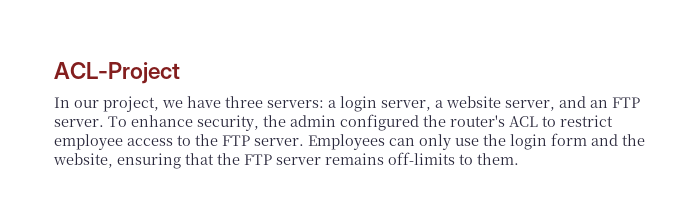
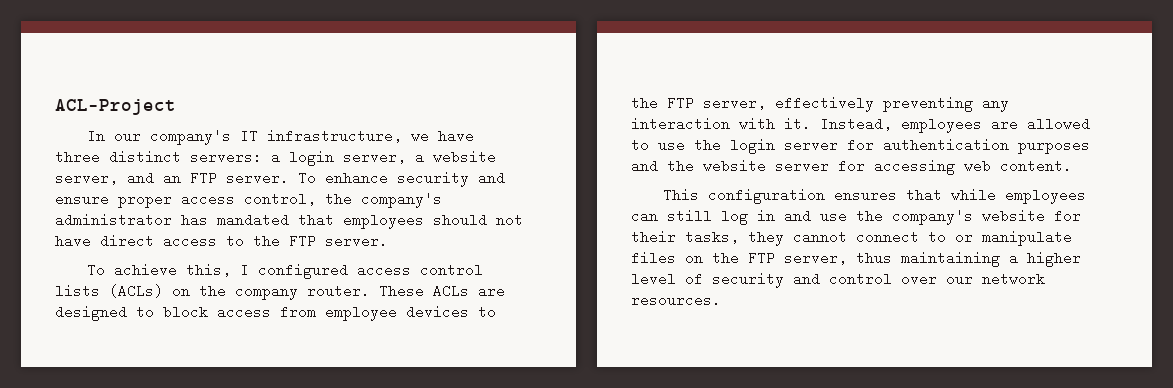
- In our project, we have three servers: a login server, a website server, and an FTP server.
+ In our company's IT infrastructure, we have three distinct servers: a login server, a website server, and an FTP server.
- To enhance security, the admin configured the router's ACL to restrict employee access to the FTP server. Employees can only use the login form and the website, ensuring that the FTP server remains off-limits to them.
+ To enhance security and ensure proper access control, the company's administrator has mandated that employees should not have direct access to the FTP server.
+ To achieve this, I configured access control lists (ACLs) on the company router. These ACLs are designed to block access from employee devices to the FTP server, effectively preventing any interaction with it. Instead, employees are allowed to use the login server for authentication purposes and the website server for accessing web content.
+ This configuration ensures that while employees can still log in and use the company's website for their tasks, they cannot connect to or manipulate files on the FTP server, thus maintaining a higher level of security and control over our network resources.

